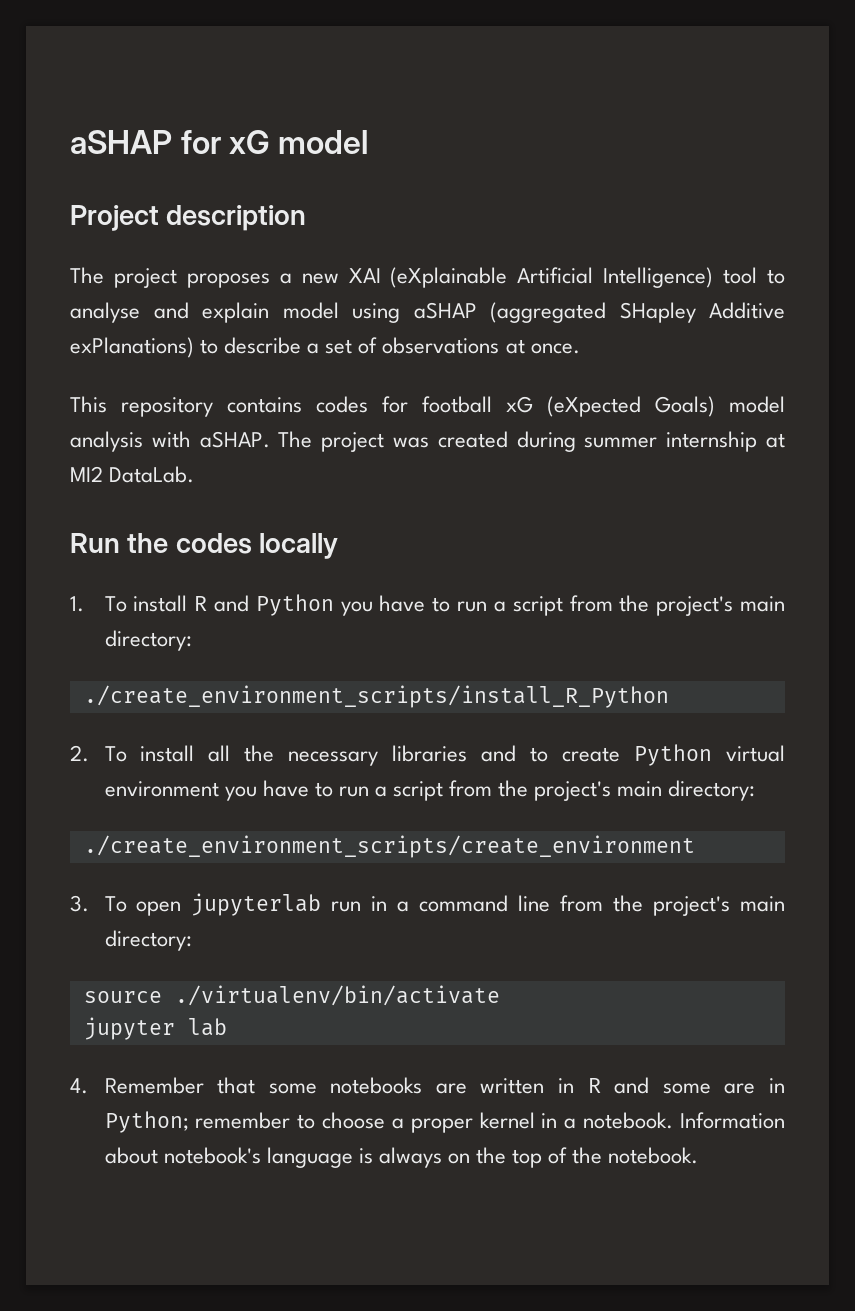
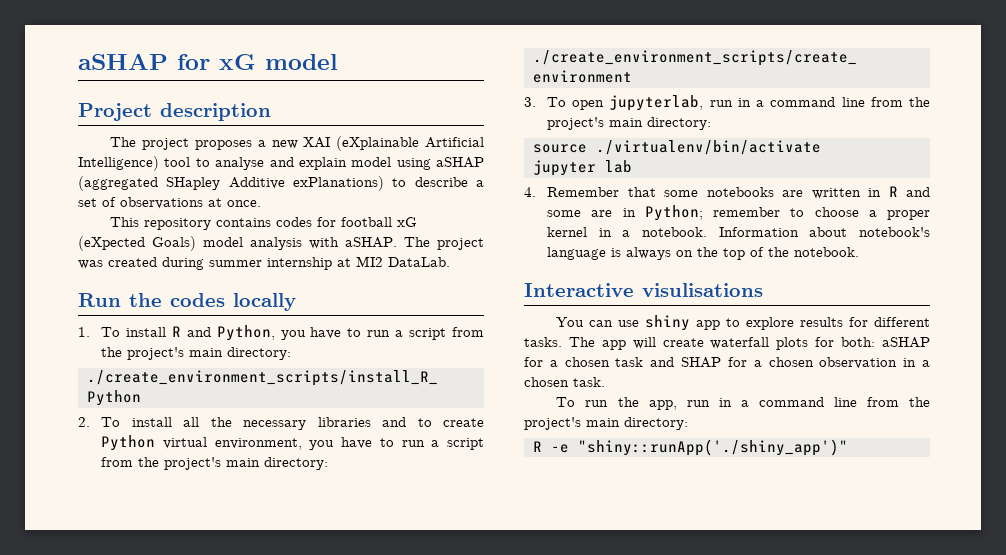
- 1. To install R and Python you have to run a script from the project's main directory:
+ 1. To install R and Python, you have to run a script from the project's main directory:
- 2. To install all the necessary libraries and to create Python virtual environment you have to run a script from the project's main directory:
+ 2. To install all the necessary libraries and to create Python virtual environment, you have to run a script from the project's main directory:
- 3. To open jupyterlab run in a command line from the project's main directory:
+ 3. To open jupyterlab, run in a command line from the project's main directory:
+ Interactive visulisations
+ You can use shiny app to explore results for different tasks. The app will create waterfall plots for both: aSHAP for a chosen task and SHAP for a chosen observation in a chosen task.
+ To run the app, run in a command line from the project's main directory:
+ R -e "shiny::runApp('./shiny_app')"

